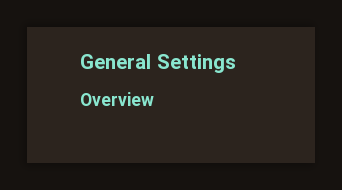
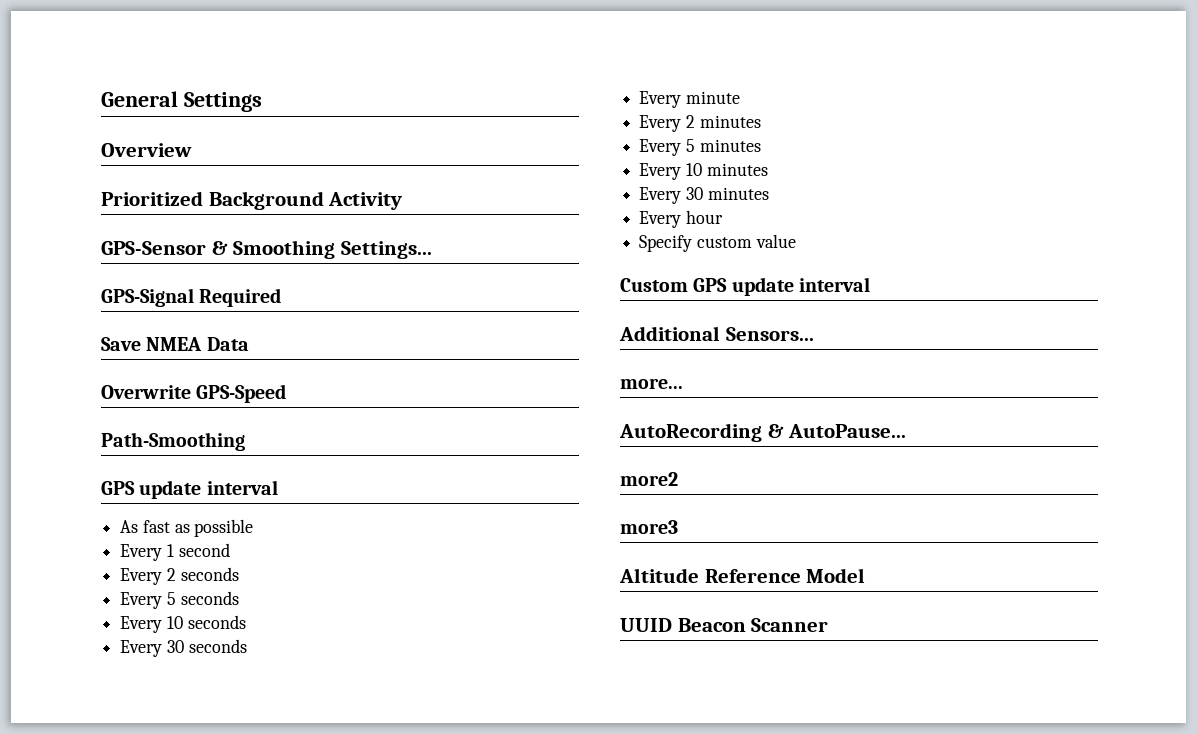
+ Prioritized Background Activity
+ GPS-Sensor & Smoothing Settings...
+ GPS-Signal Required
+ Save NMEA Data
+ Overwrite GPS-Speed
+ Path-Smoothing
+ GPS update interval
+ As fast as possible
+ Every 1 second
+ Every 2 seconds
+ Every 5 seconds
+ Every 10 seconds
+ Every 30 seconds
+ Every minute
+ Every 2 minutes
+ Every 5 minutes
+ Every 10 minutes
+ Every 30 minutes
+ Every hour
+ Specify custom value
+ Custom GPS update interval
+ Additional Sensors...
+ more...
+ AutoRecording & AutoPause...
+ more2
+ more3
+ Altitude Reference Model
+ UUID Beacon Scanner

